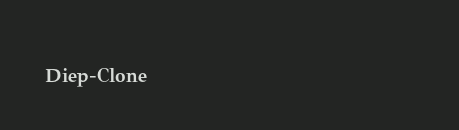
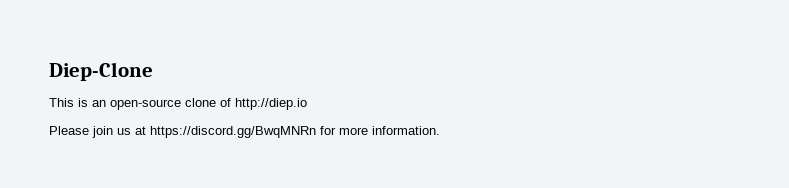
+ This is an open-source clone of http://diep.io
+ Please join us at https://discord.gg/BwqMNRn for more information.

